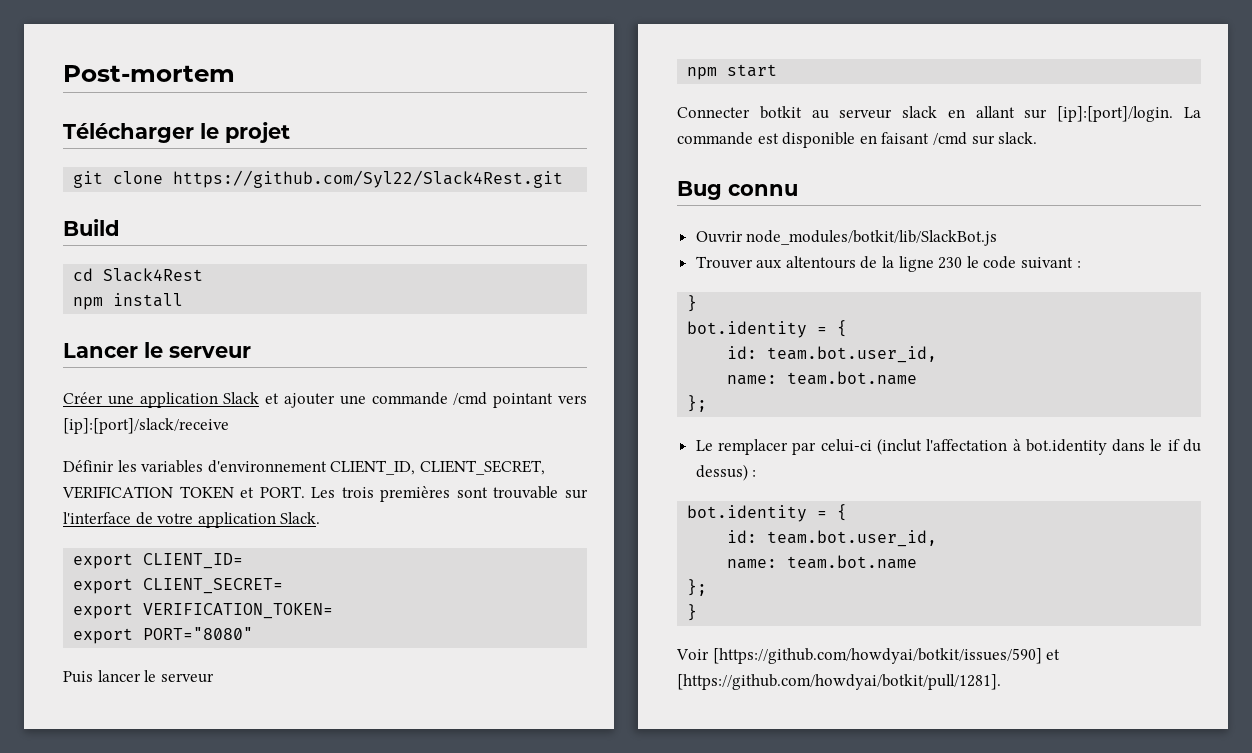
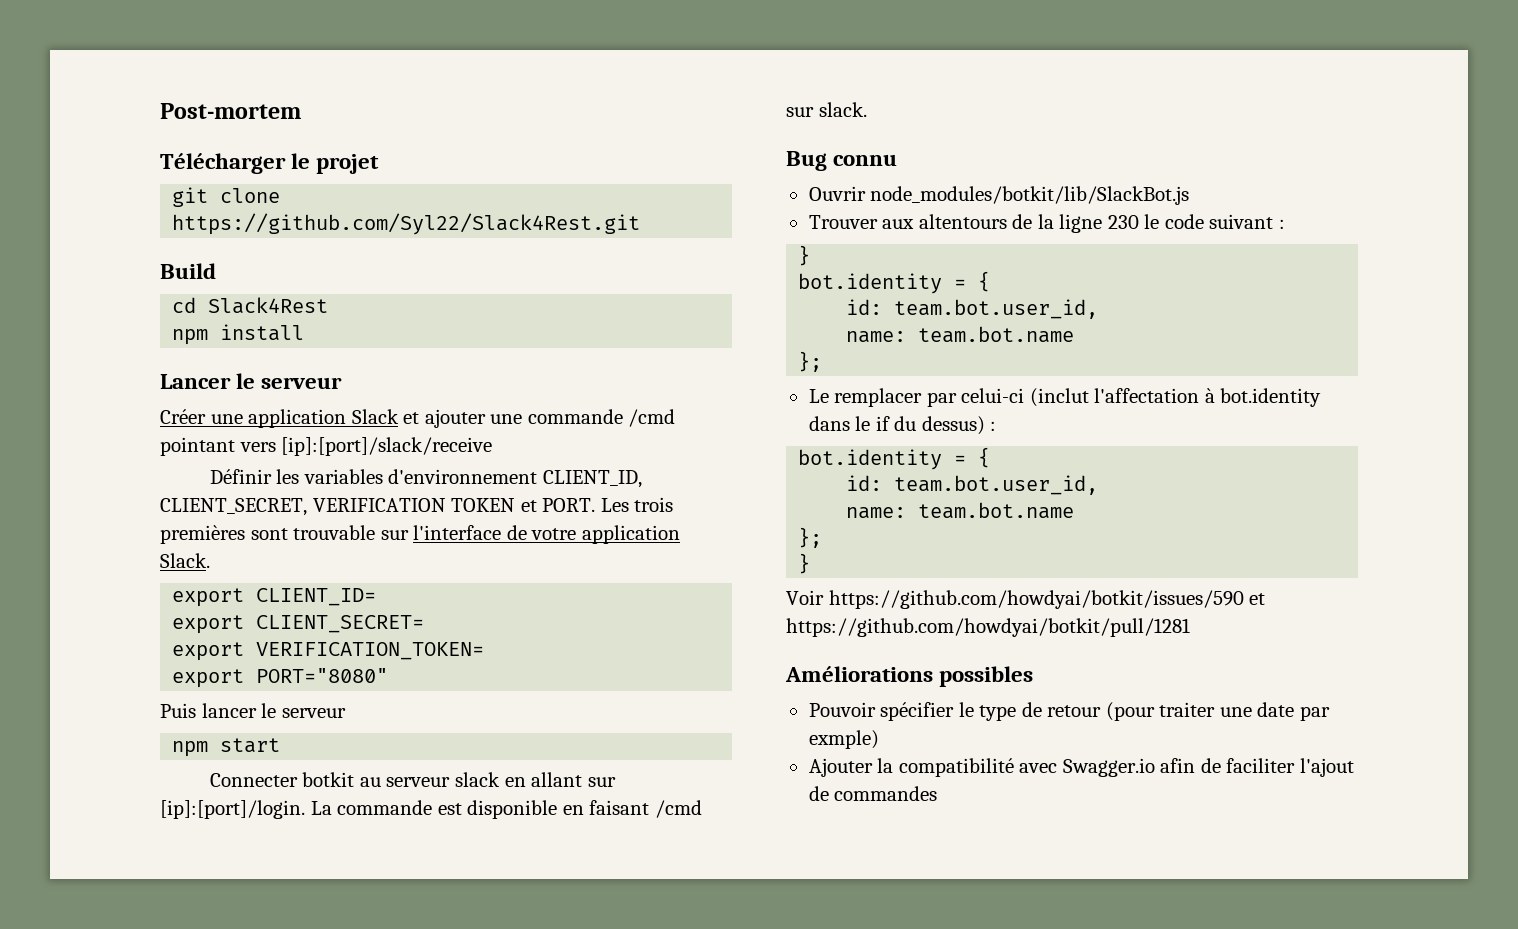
- Voir [https://github.com/howdyai/botkit/issues/590] et [https://github.com/howdyai/botkit/pull/1281].
+ Voir https://github.com/howdyai/botkit/issues/590 et https://github.com/howdyai/botkit/pull/1281
+ Améliorations possibles
+ Pouvoir spécifier le type de retour (pour traiter une date par exmple)
+ Ajouter la compatibilité avec Swagger.io afin de faciliter l'ajout de commandes

